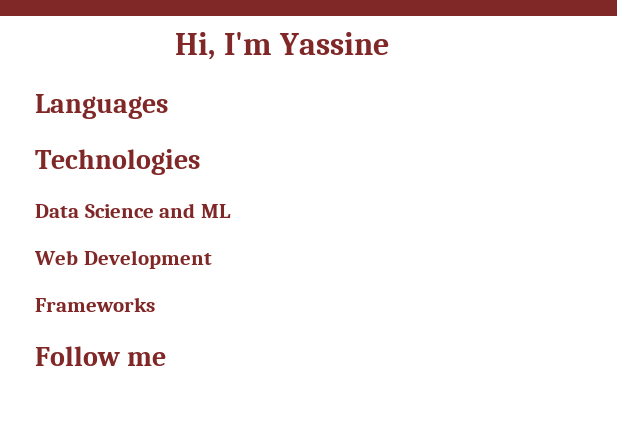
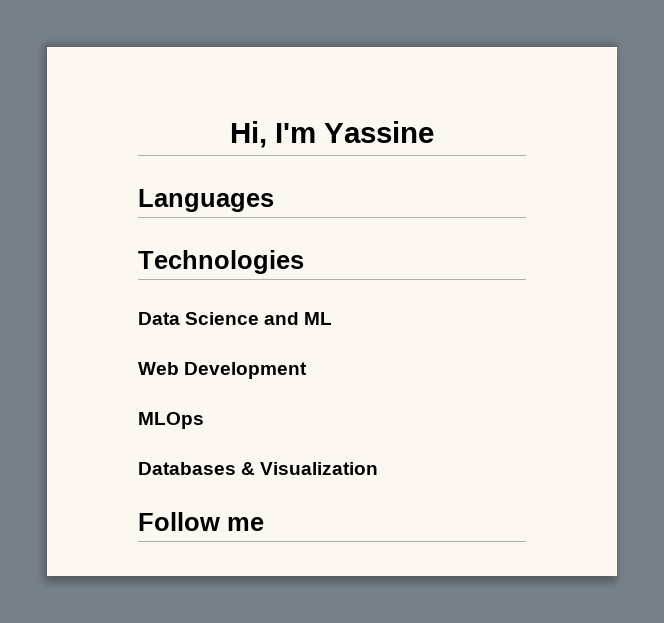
- Frameworks
+ MLOps
+ Databases & Visualization

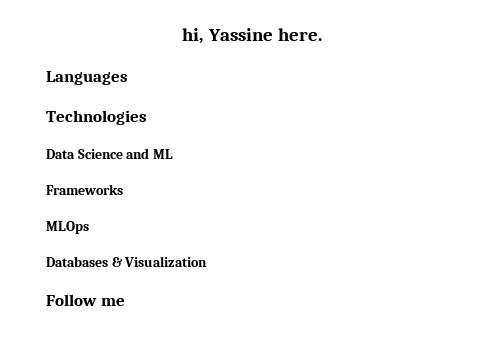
- Hi, I'm Yassine
+ hi, Yassine here.
- Web Development
+ Frameworks

